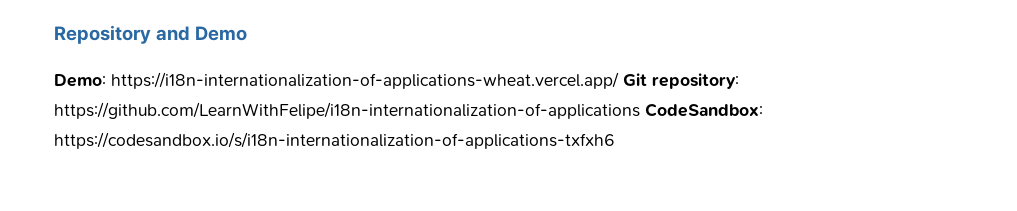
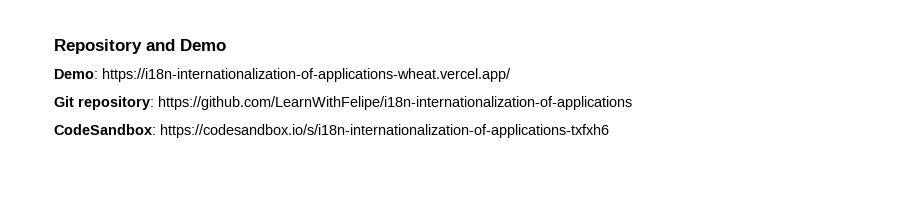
- Demo: https://i18n-internationalization-of-applications-wheat.vercel.app/ Git repository: https://github.com/LearnWithFelipe/i18n-internationalization-of-applications CodeSandbox: https://codesandbox.io/s/i18n-internationalization-of-applications-txfxh6
+ Demo: https://i18n-internationalization-of-applications-wheat.vercel.app/
+ Git repository: https://github.com/LearnWithFelipe/i18n-internationalization-of-applications
+ CodeSandbox: https://codesandbox.io/s/i18n-internationalization-of-applications-txfxh6

